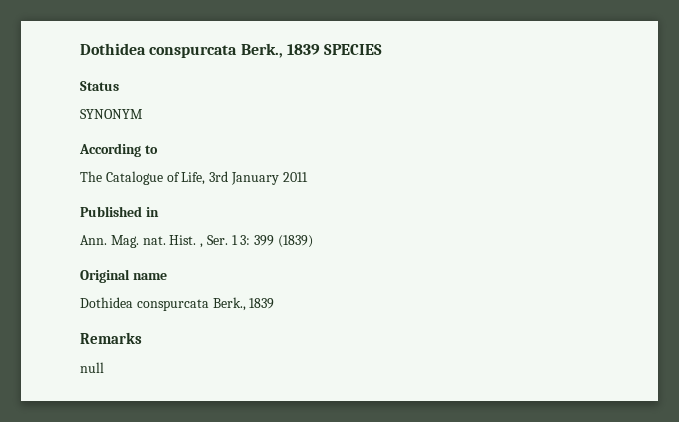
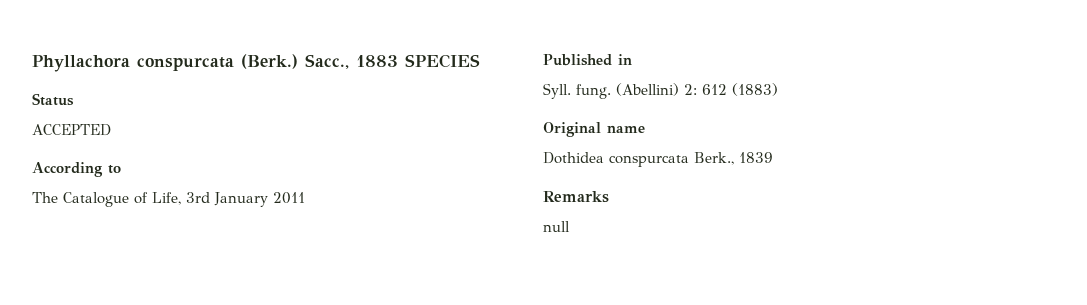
- Dothidea conspurcata Berk., 1839 SPECIES
+ Phyllachora conspurcata (Berk.) Sacc., 1883 SPECIES
- SYNONYM
+ ACCEPTED
- Ann. Mag. nat. Hist. , Ser. 1 3: 399 (1839)
+ Syll. fung. (Abellini) 2: 612 (1883)

